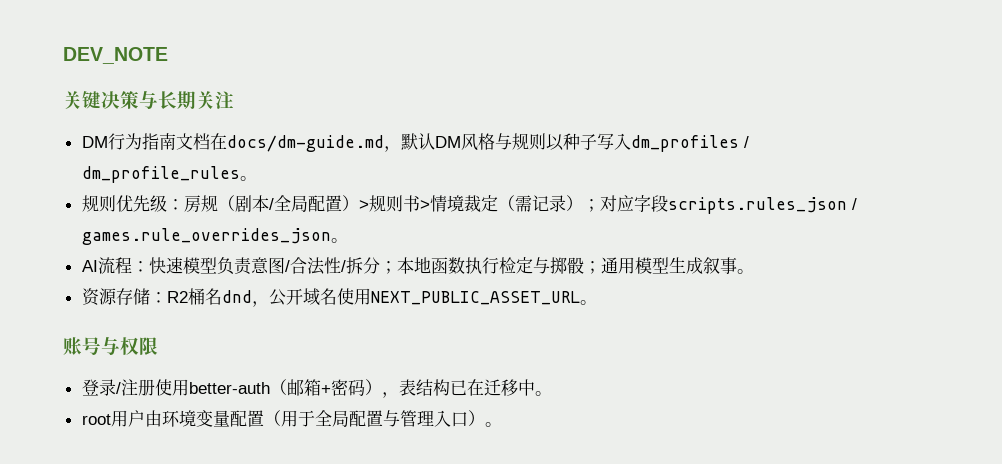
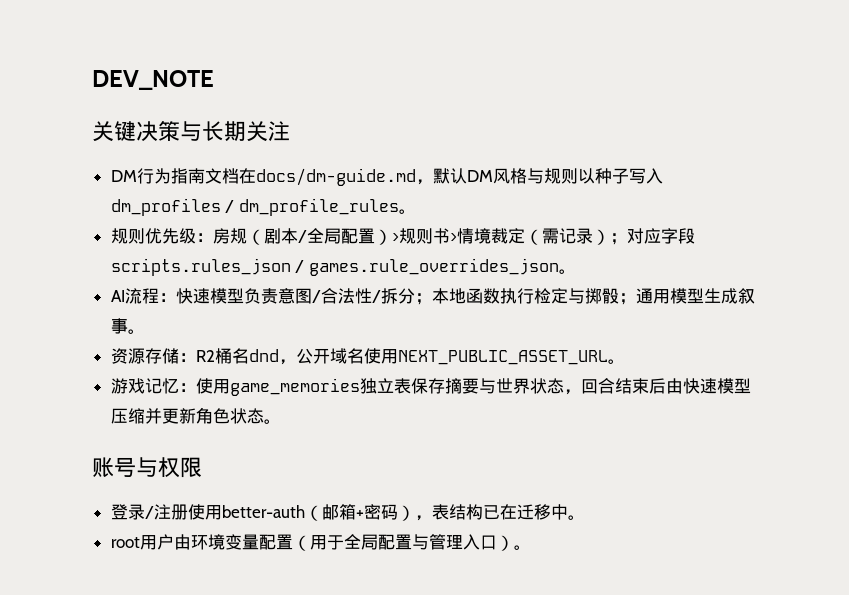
+ 游戏记忆：使用game_memories独立表保存摘要与世界状态，回合结束后由快速模型压缩并更新角色状态。

